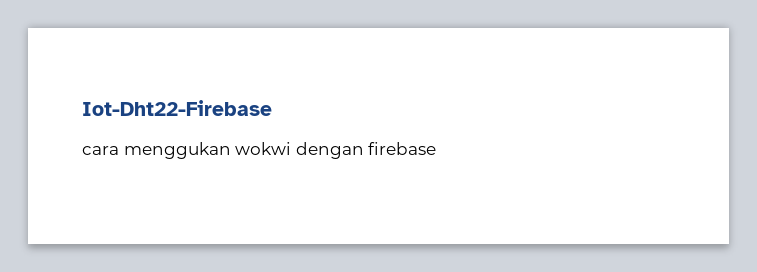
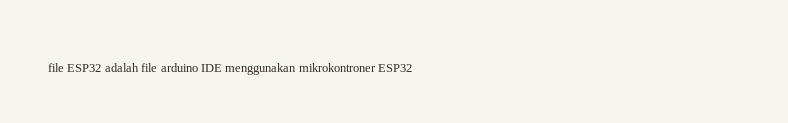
- Iot-Dht22-Firebase
- cara menggukan wokwi dengan firebase
+ file ESP32 adalah file arduino IDE menggunakan mikrokontroner ESP32

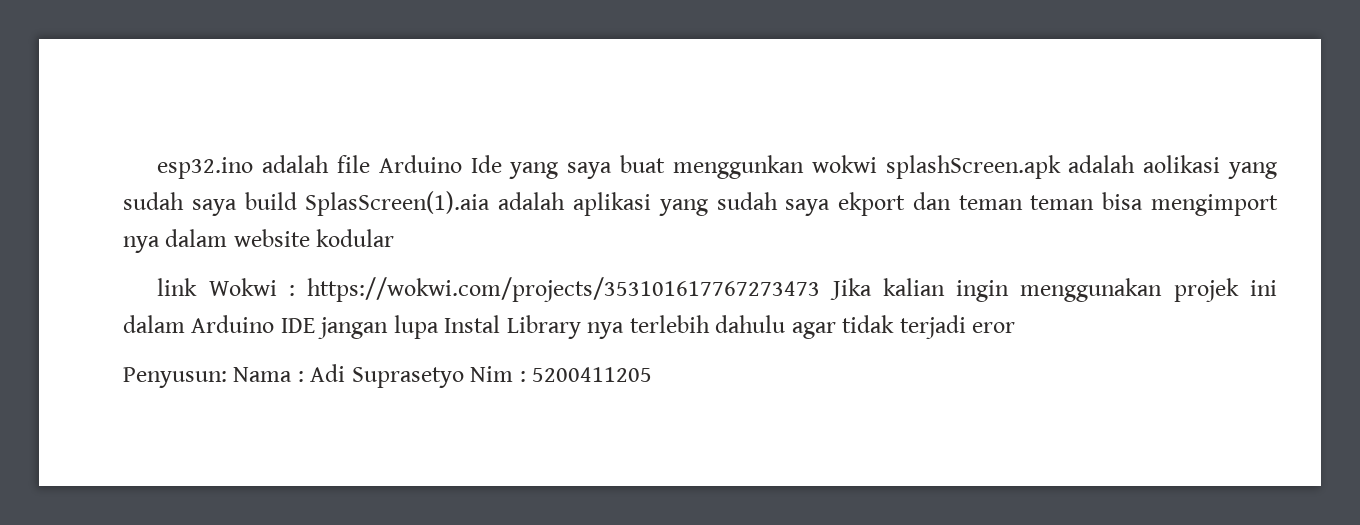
- file ESP32 adalah file arduino IDE menggunakan mikrokontroner ESP32
+ esp32.ino adalah file Arduino Ide yang saya buat menggunkan wokwi splashScreen.apk adalah aolikasi yang sudah saya build SplasScreen(1).aia adalah aplikasi yang sudah saya ekport dan teman teman bisa mengimport nya dalam website kodular
+ link Wokwi : https://wokwi.com/projects/353101617767273473 Jika kalian ingin menggunakan projek ini dalam Arduino IDE jangan lupa Instal Library nya terlebih dahulu agar tidak terjadi eror
+ Penyusun: Nama : Adi Suprasetyo Nim : 5200411205

